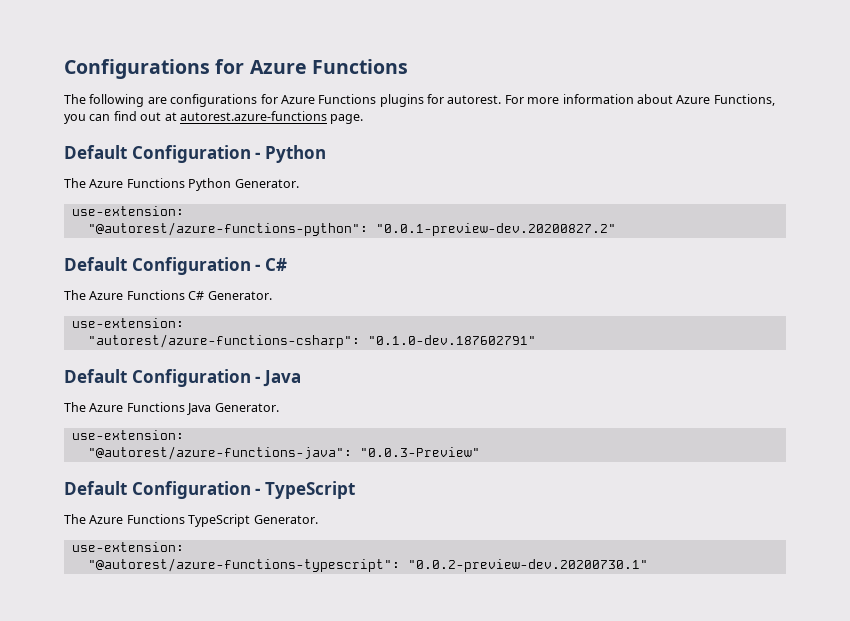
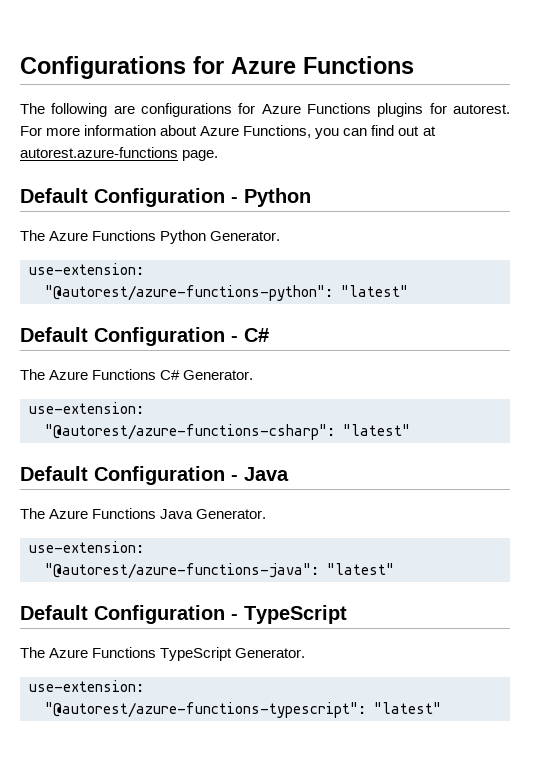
- "@autorest/azure-functions-python": "0.0.1-preview-dev.20200827.2"
+ "@autorest/azure-functions-python": "latest"
- "autorest/azure-functions-csharp": "0.1.0-dev.187602791"
+ "@autorest/azure-functions-csharp": "latest"
- "@autorest/azure-functions-java": "0.0.3-Preview"
+ "@autorest/azure-functions-java": "latest"
- "@autorest/azure-functions-typescript": "0.0.2-preview-dev.20200730.1"
+ "@autorest/azure-functions-typescript": "latest"

